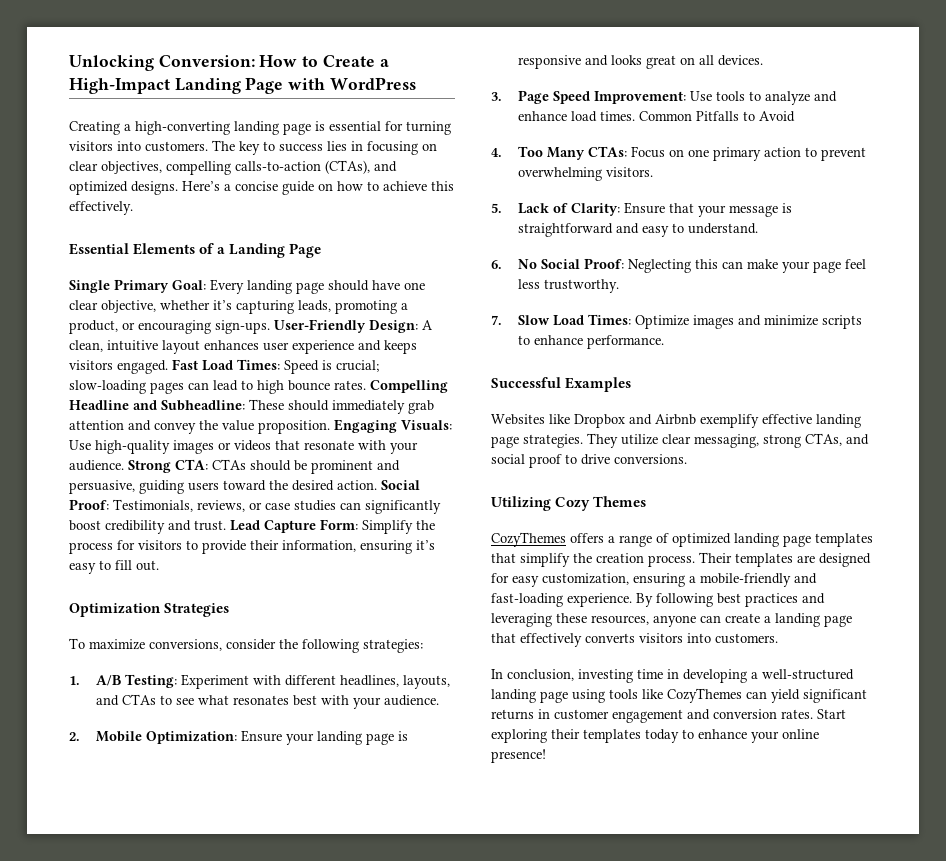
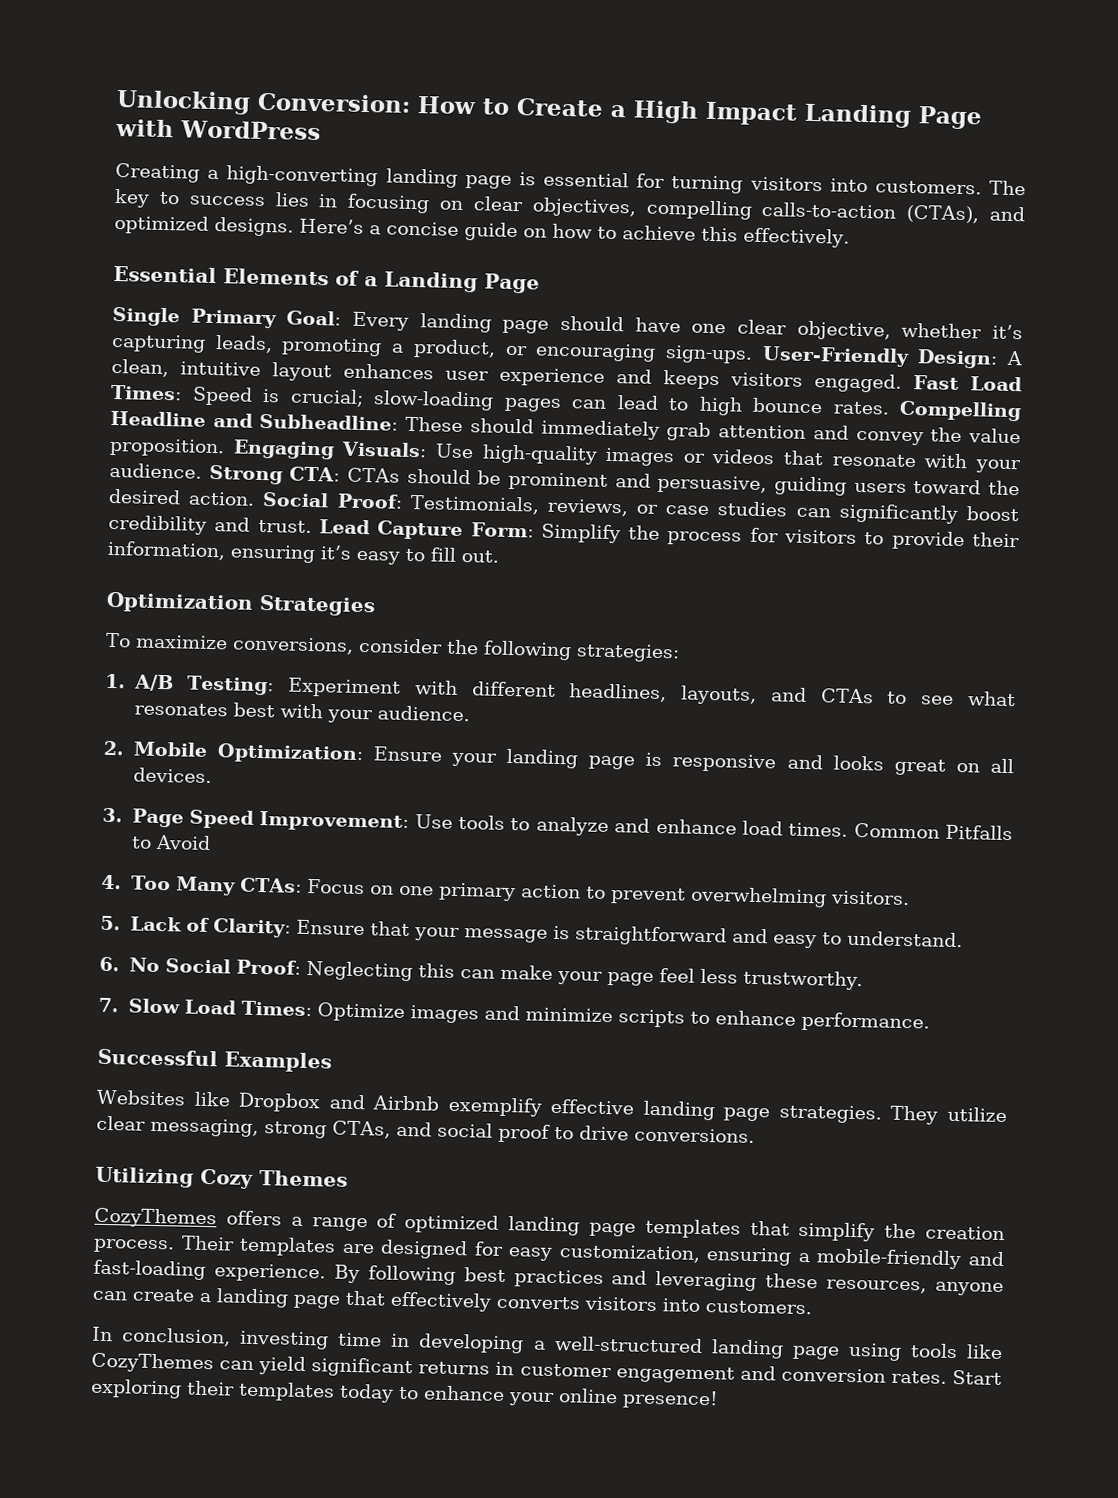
- Unlocking Conversion: How to Create a High-Impact Landing Page with WordPress
+ Unlocking Conversion: How to Create a High Impact Landing Page with WordPress

